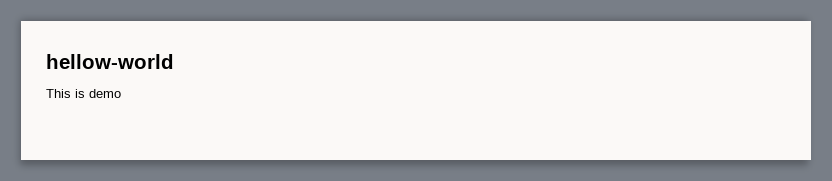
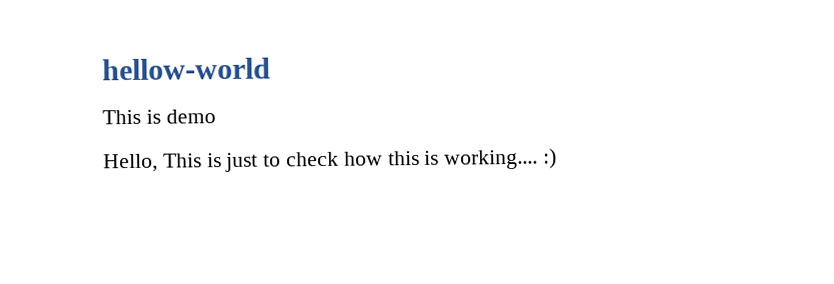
+ Hello, This is just to check how this is working.... :)

